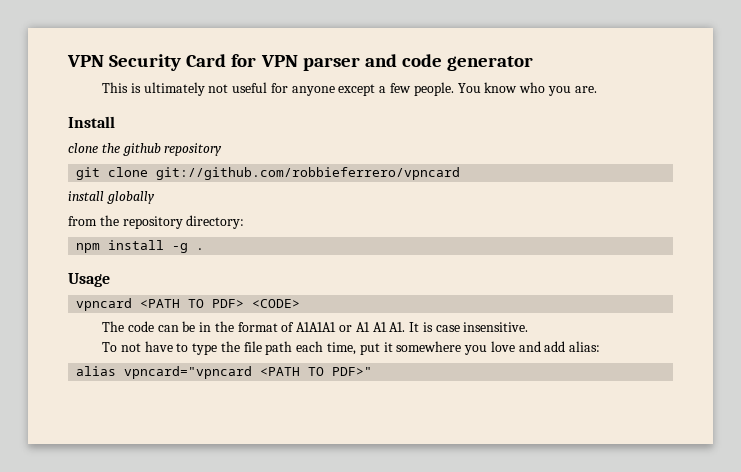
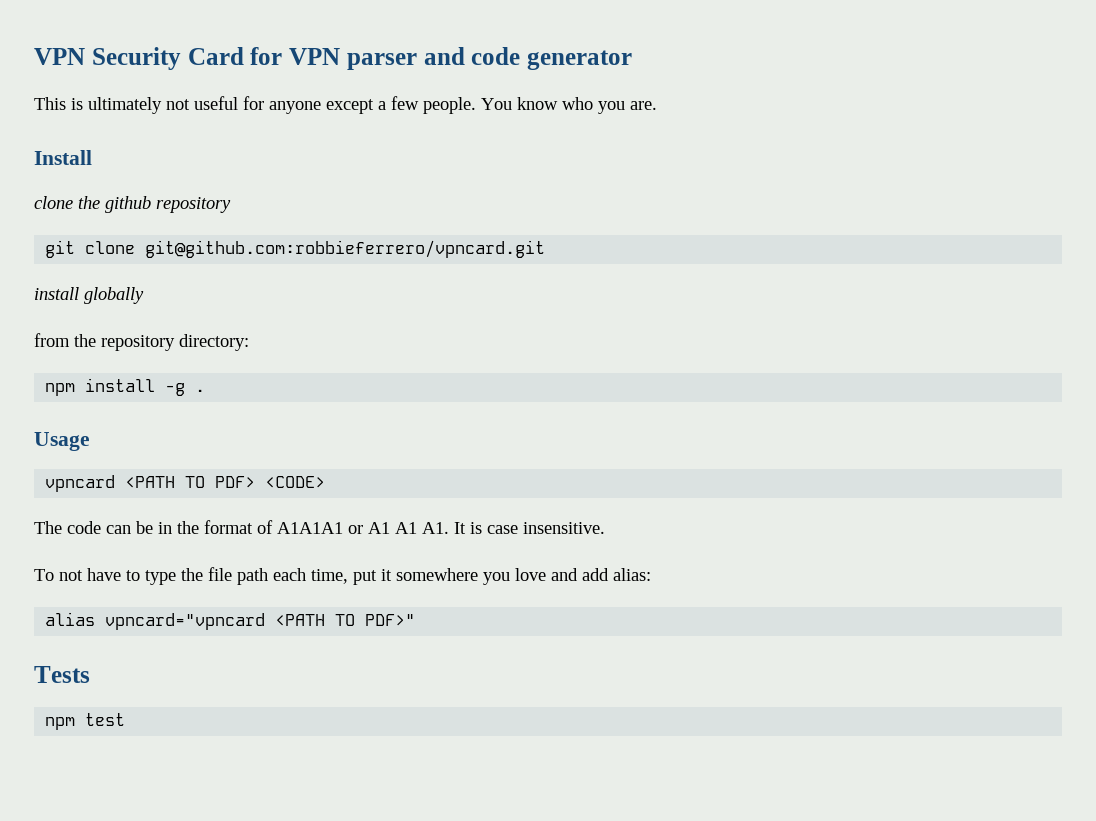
- git clone git://github.com/robbieferrero/vpncard
+ git clone git@github.com:robbieferrero/vpncard.git
+ Tests
+ npm test

